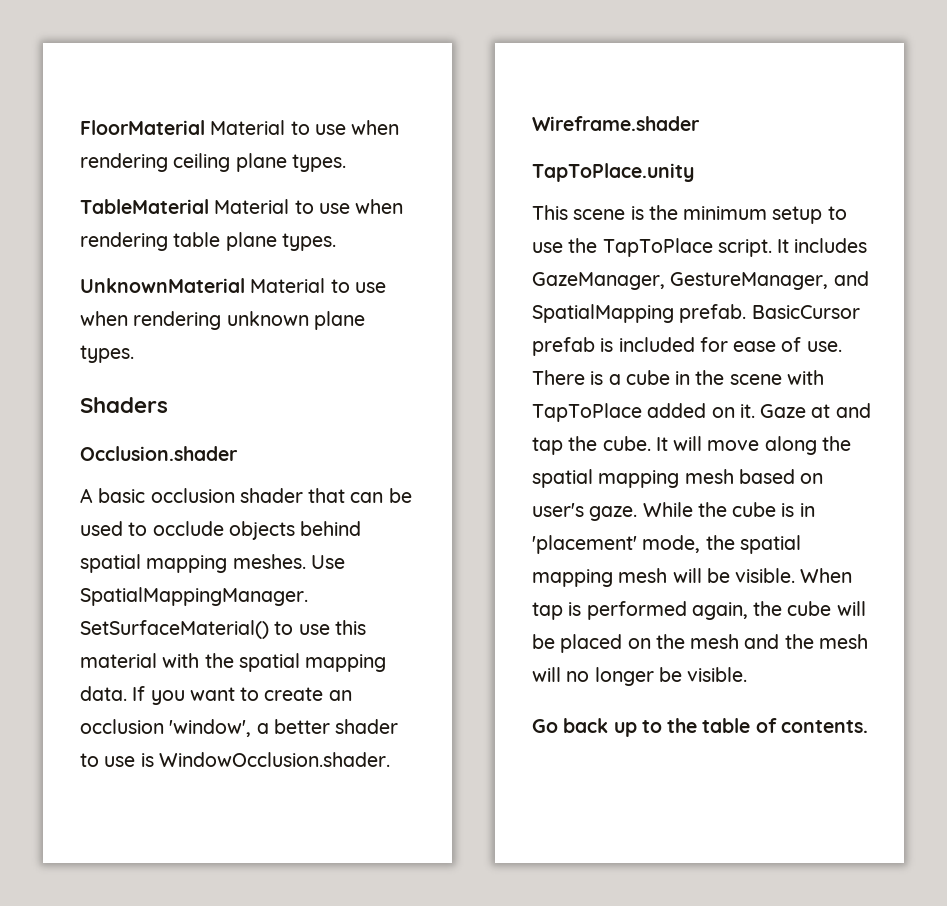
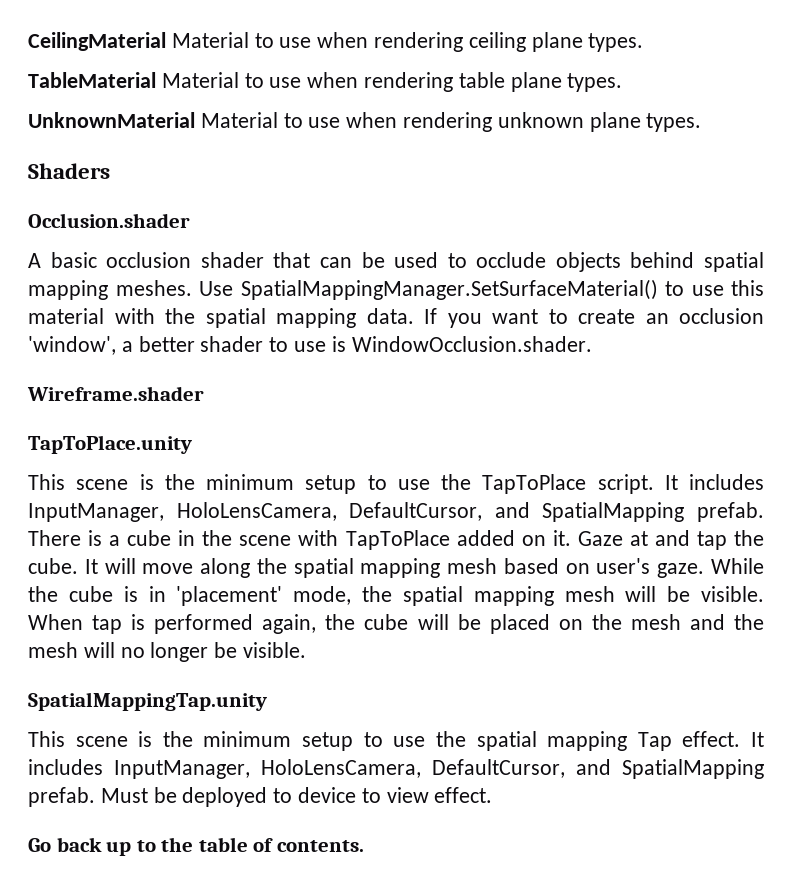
- FloorMaterial Material to use when rendering ceiling plane types.
+ CeilingMaterial Material to use when rendering ceiling plane types.
- This scene is the minimum setup to use the TapToPlace script. It includes GazeManager, GestureManager, and SpatialMapping prefab. BasicCursor prefab is included for ease of use.
+ This scene is the minimum setup to use the TapToPlace script. It includes InputManager, HoloLensCamera, DefaultCursor, and SpatialMapping prefab.
+ SpatialMappingTap.unity
+ This scene is the minimum setup to use the spatial mapping Tap effect. It includes InputManager, HoloLensCamera, DefaultCursor, and SpatialMapping prefab. Must be deployed to device to view effect.

